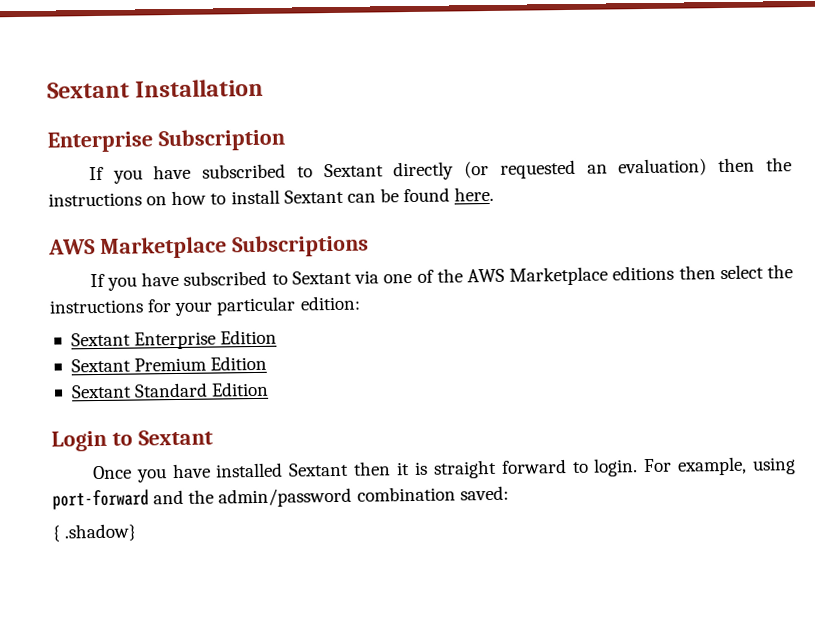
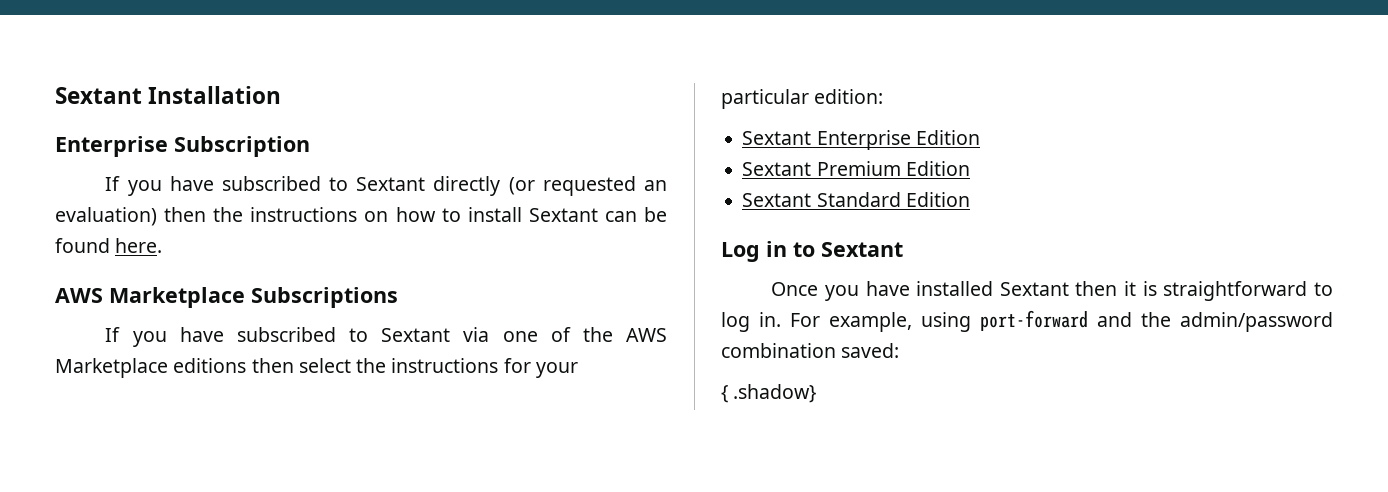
- Login to Sextant
+ Log in to Sextant
- Once you have installed Sextant then it is straight forward to login.
+ Once you have installed Sextant then it is straightforward to log in.

